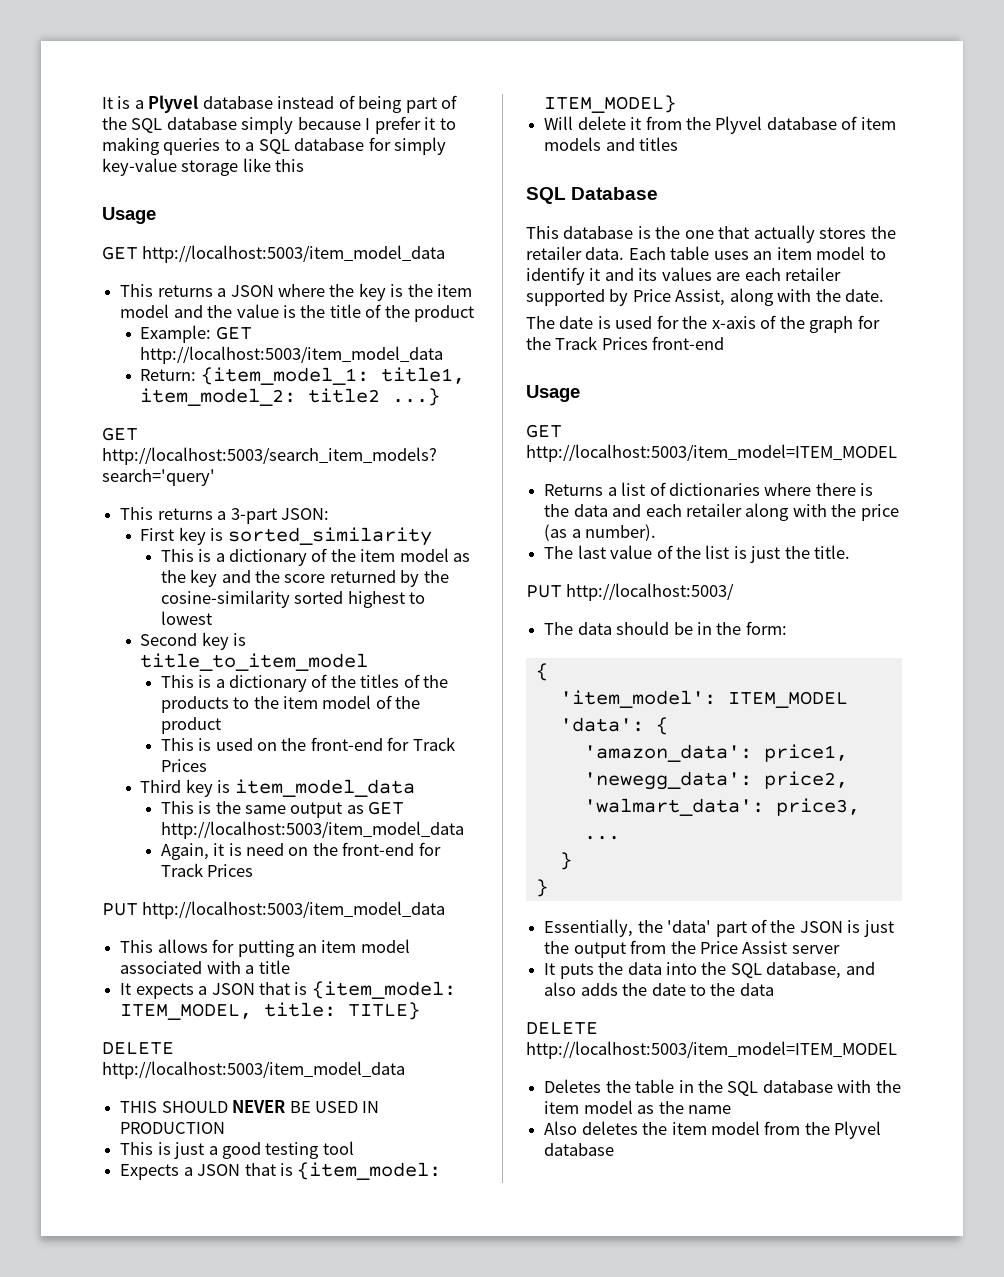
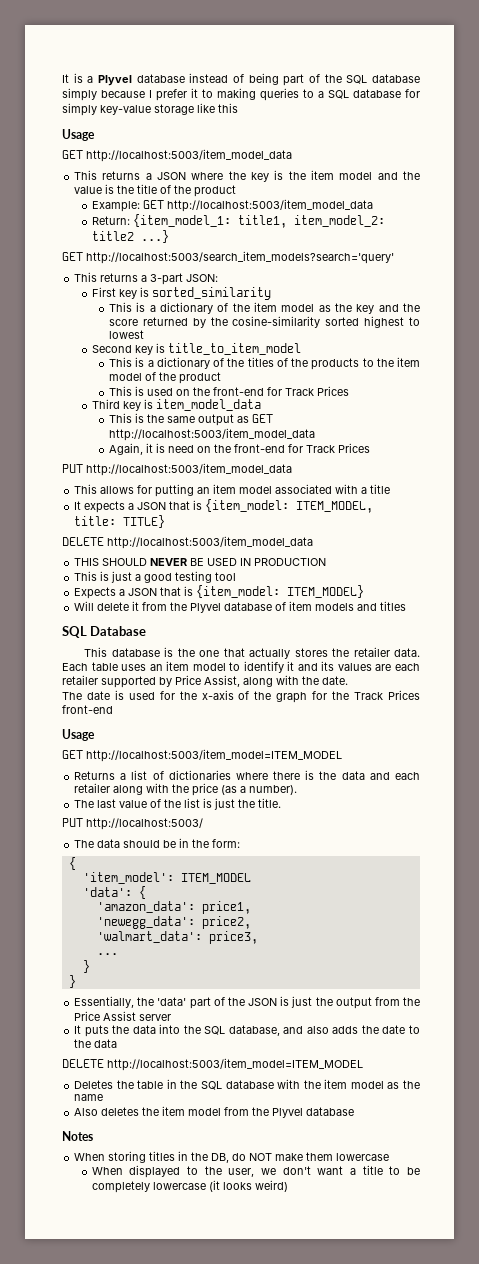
+ Notes
+ When storing titles in the DB, do NOT make them lowercase
+ When displayed to the user, we don't want a title to be completely lowercase (it looks weird)

